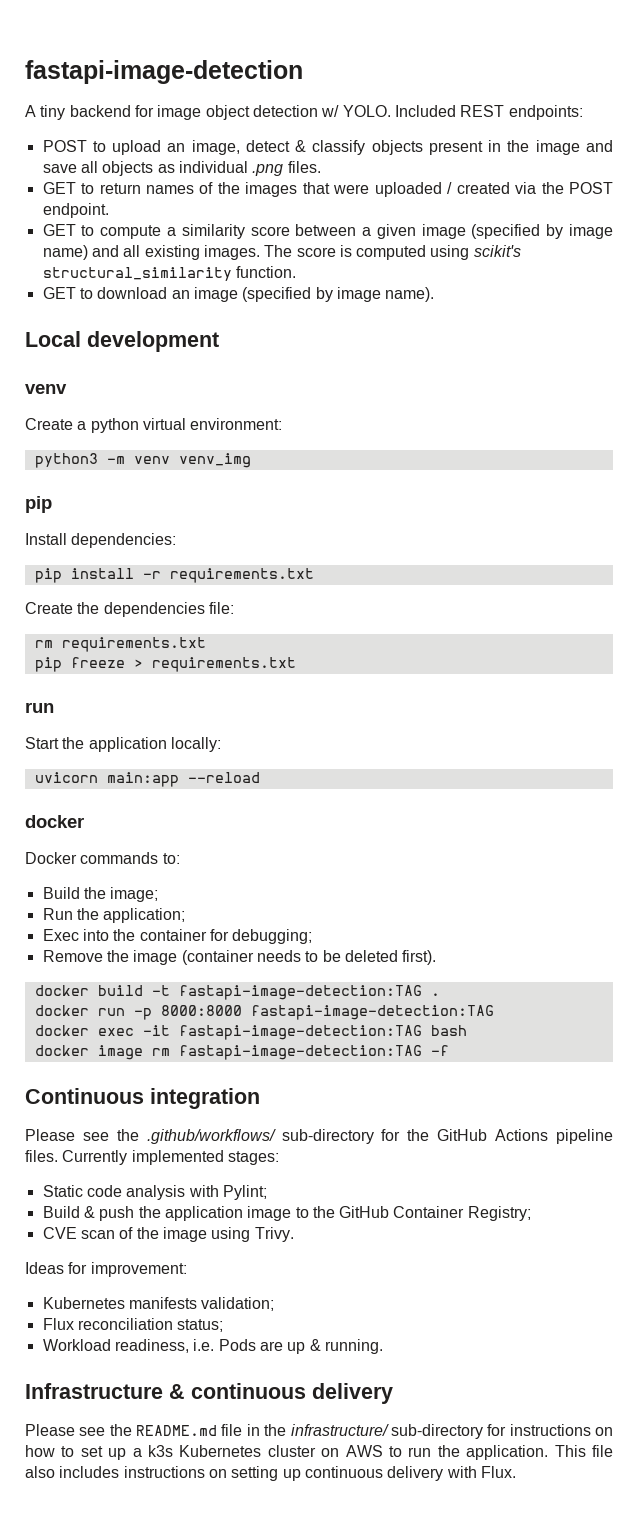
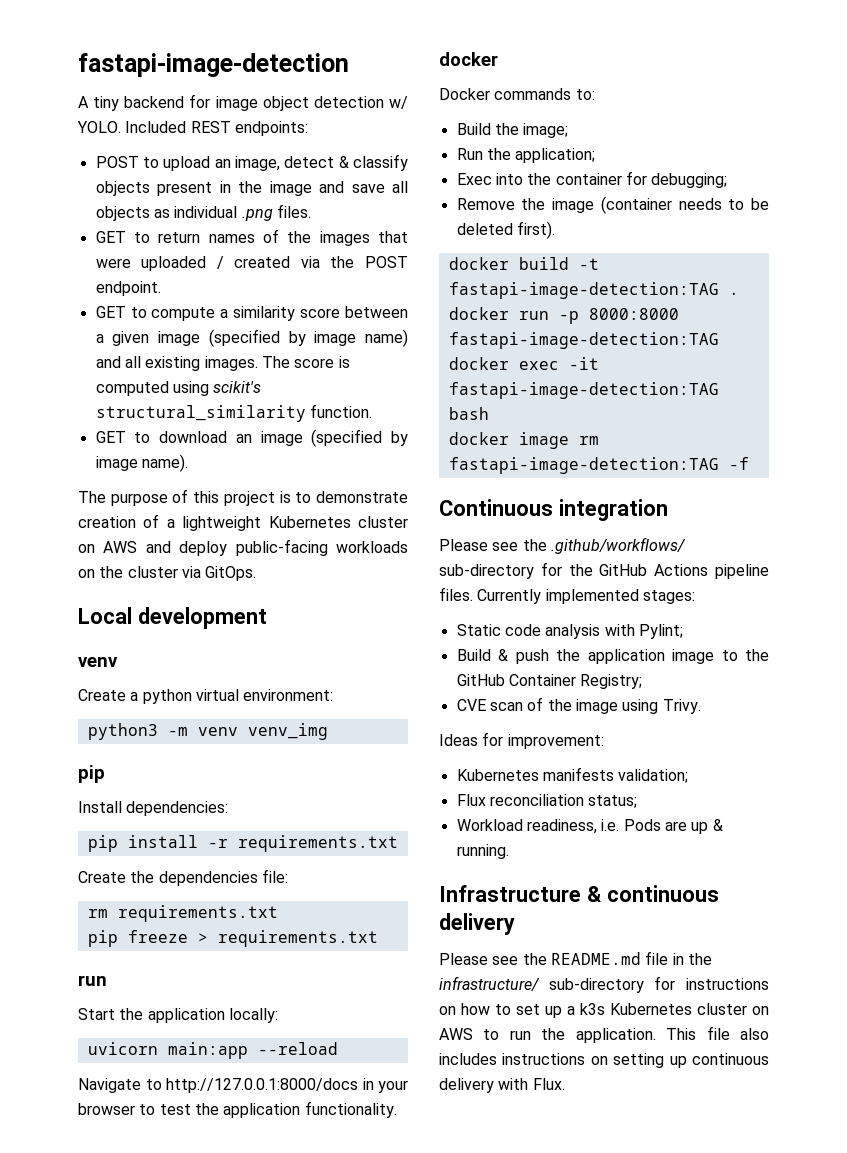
+ The purpose of this project is to demonstrate creation of a lightweight Kubernetes cluster on AWS and deploy public-facing workloads on the cluster via GitOps.
+ Navigate to http://127.0.0.1:8000/docs in your browser to test the application functionality.

